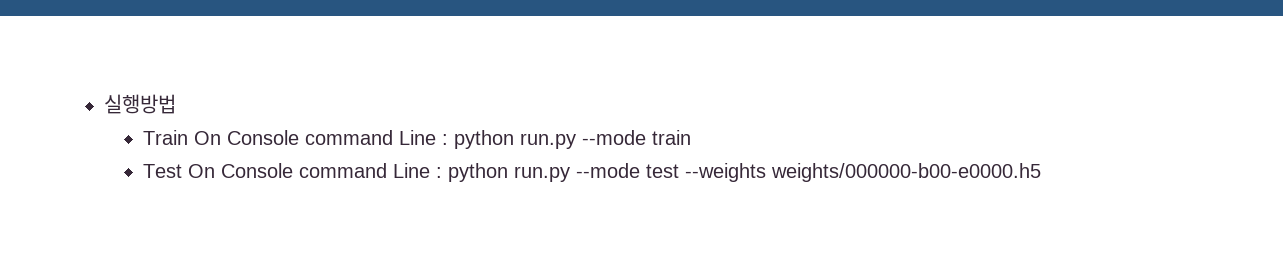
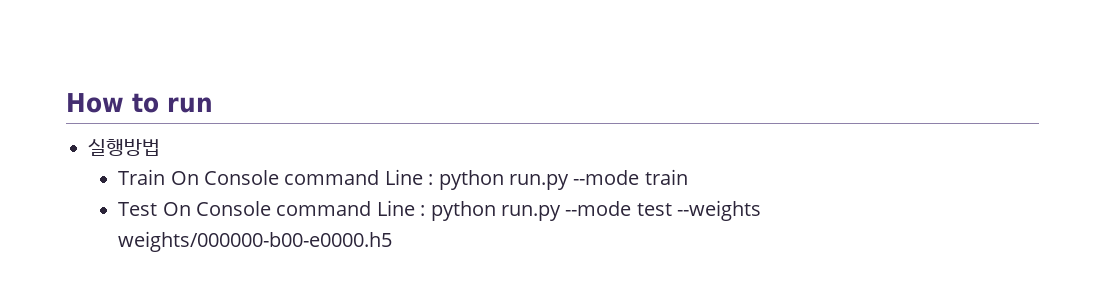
+ How to run

